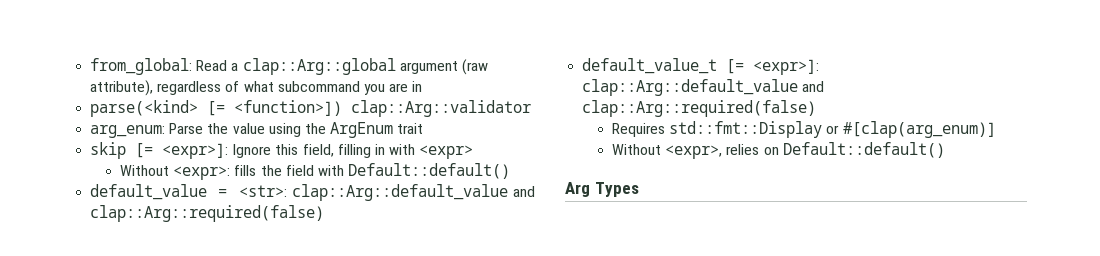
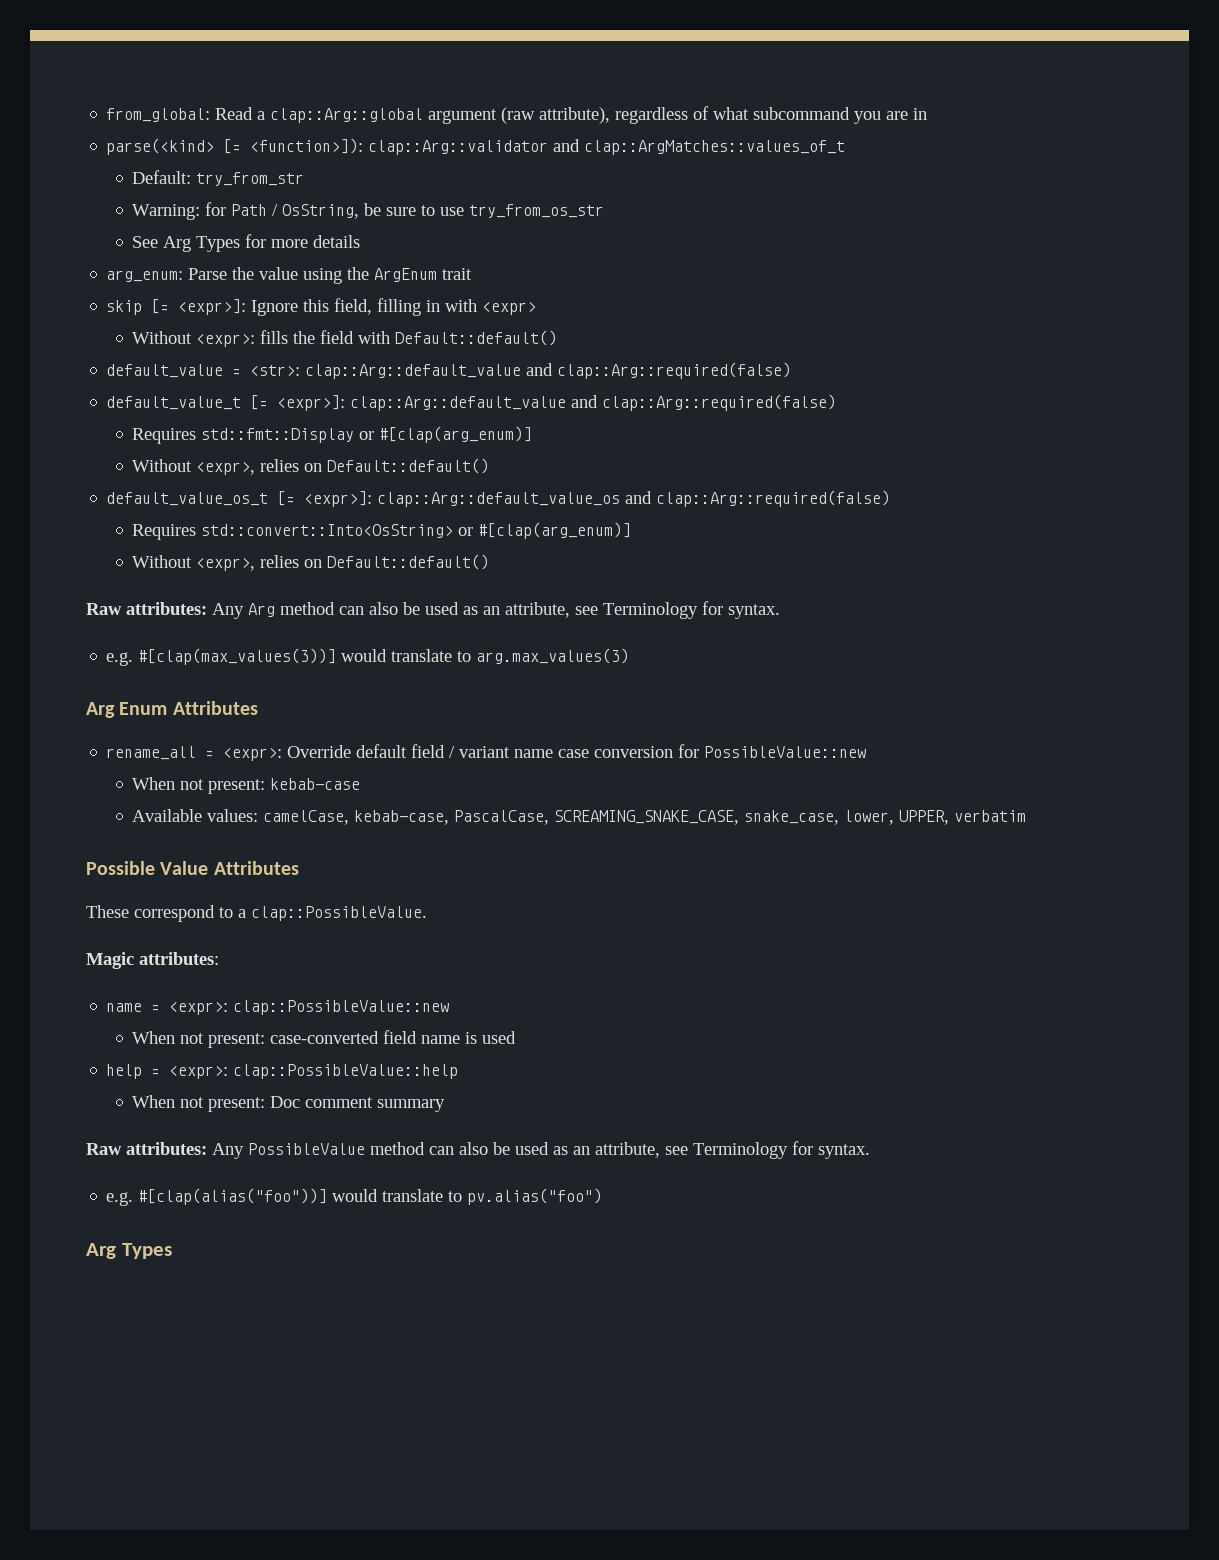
- parse(<kind> [= <function>]) clap::Arg::validator
+ parse(<kind> [= <function>]): clap::Arg::validator and clap::ArgMatches::values_of_t
+ Default: try_from_str
+ Warning: for Path / OsString, be sure to use try_from_os_str
+ See Arg Types for more details
+ default_value_os_t [= <expr>]: clap::Arg::default_value_os and clap::Arg::required(false)
+ Requires std::convert::Into<OsString> or #[clap(arg_enum)]
+ Without <expr>, relies on Default::default()
+ Raw attributes: Any Arg method can also be used as an attribute, see Terminology for syntax.
+ e.g. #[clap(max_values(3))] would translate to arg.max_values(3)
+ Arg Enum Attributes
+ rename_all = <expr>: Override default field / variant name case conversion for PossibleValue::new
+ When not present: kebab-case
+ Available values: camelCase, kebab-case, PascalCase, SCREAMING_SNAKE_CASE, snake_case, lower, UPPER, verbatim
+ Possible Value Attributes
+ These correspond to a clap::PossibleValue.
+ Magic attributes:
+ name = <expr>: clap::PossibleValue::new
+ When not present: case-converted field name is used
+ help = <expr>: clap::PossibleValue::help
+ When not present: Doc comment summary
+ Raw attributes: Any PossibleValue method can also be used as an attribute, see Terminology for syntax.
+ e.g. #[clap(alias("foo"))] would translate to pv.alias("foo")

